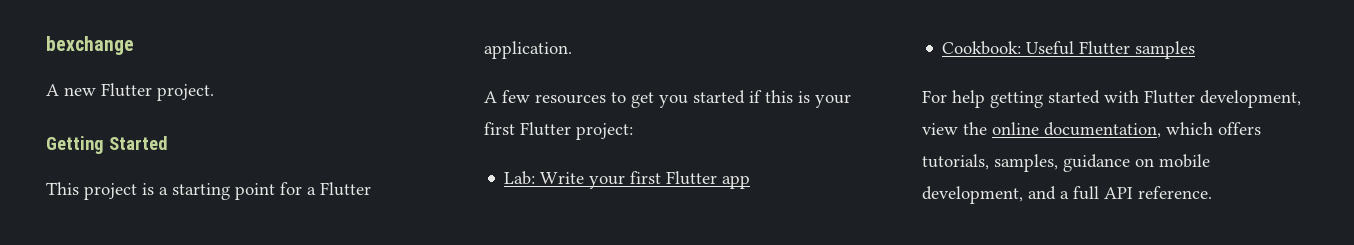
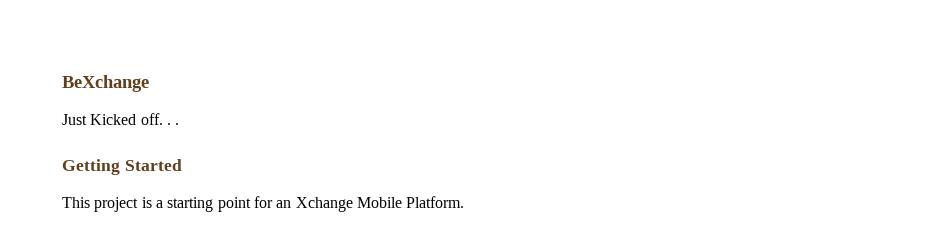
- bexchange
- A new Flutter project.
+ BeXchange
+ Just Kicked off. . .
- This project is a starting point for a Flutter application.
- A few resources to get you started if this is your first Flutter project:
- Lab: Write your first Flutter app
- Cookbook: Useful Flutter samples
- For help getting started with Flutter development, view the online documentation, which offers tutorials, samples, guidance on mobile development, and a full API reference.
+ This project is a starting point for an Xchange Mobile Platform.

